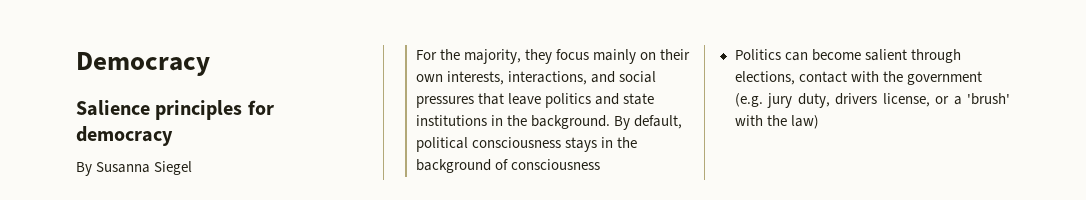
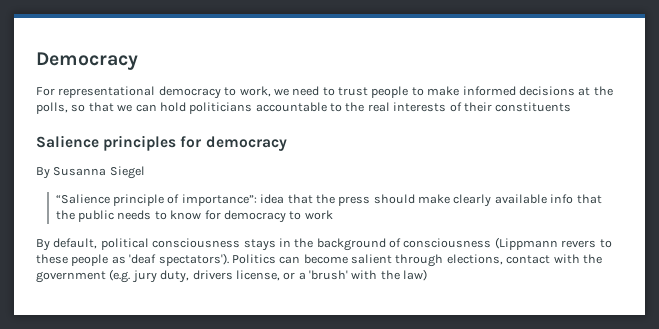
+ For representational democracy to work, we need to trust people to make informed decisions at the polls, so that we can hold politicians accountable to the real interests of their constituents
- For the majority, they focus mainly on their own interests, interactions, and social pressures that leave politics and state institutions in the background. By default, political consciousness stays in the background of consciousness
- Politics can become salient through elections, contact with the government (e.g. jury duty, drivers license, or a 'brush' with the law)
+ “Salience principle of importance”: idea that the press should make clearly available info that the public needs to know for democracy to work
+ By default, political consciousness stays in the background of consciousness (Lippmann revers to these people as 'deaf spectators'). Politics can become salient through elections, contact with the government (e.g. jury duty, drivers license, or a 'brush' with the law)

